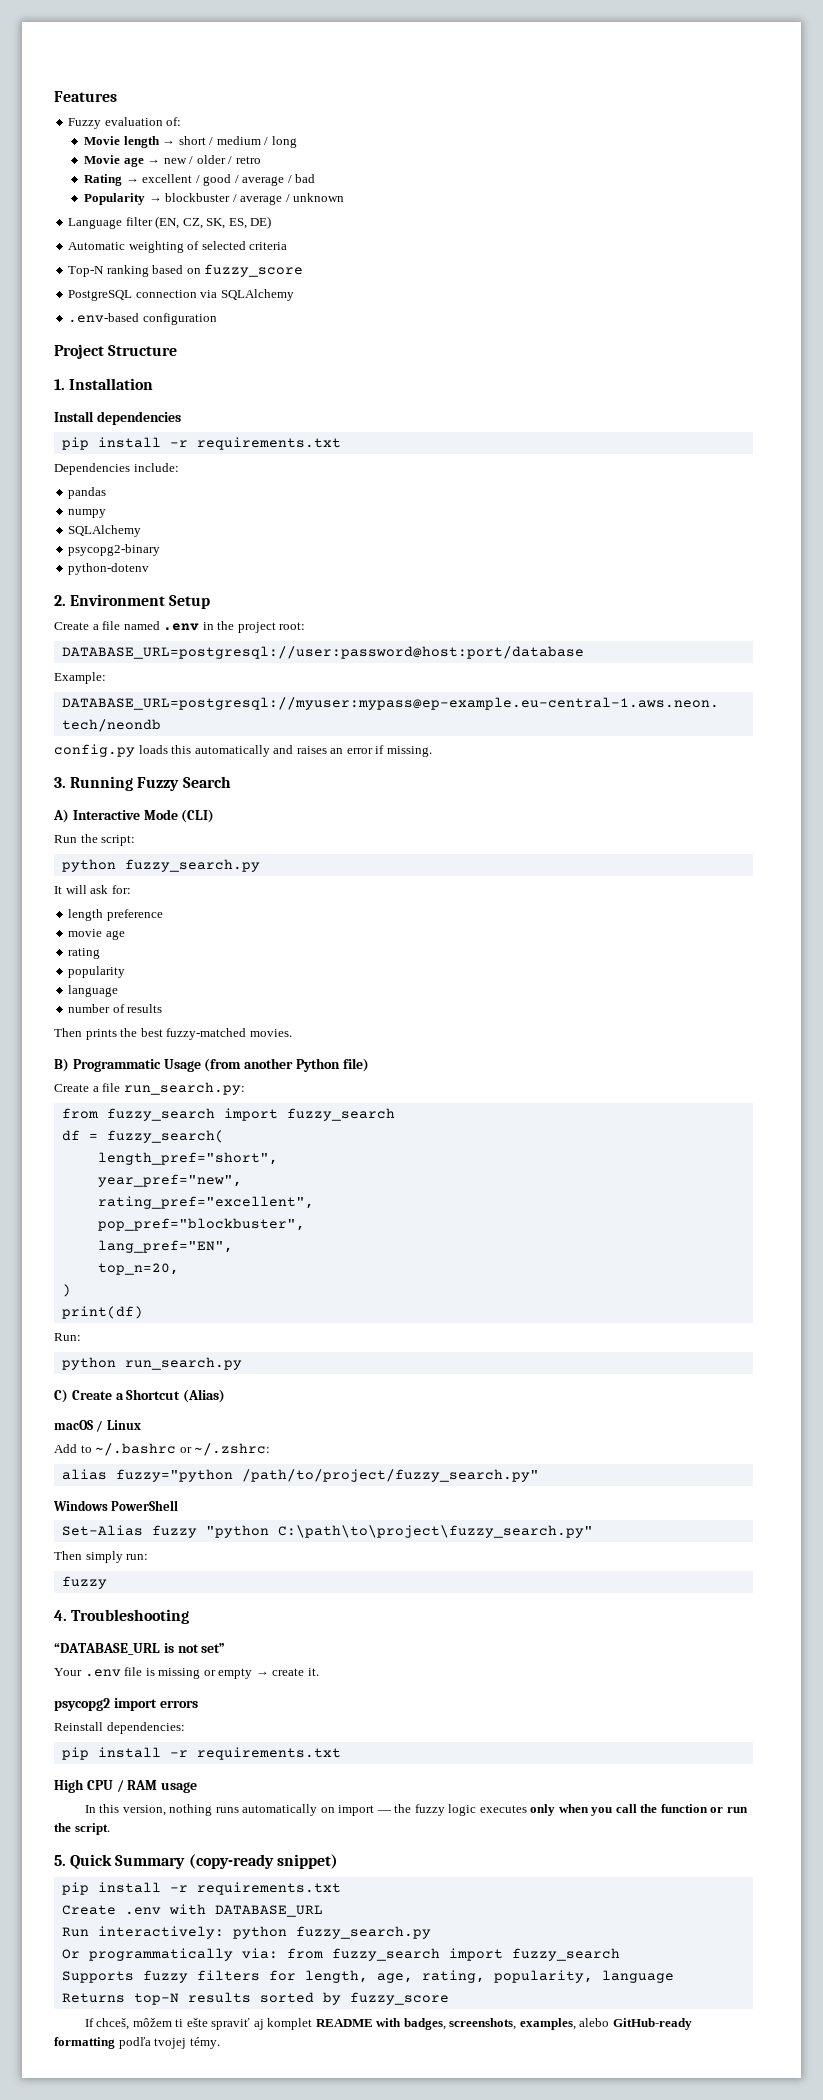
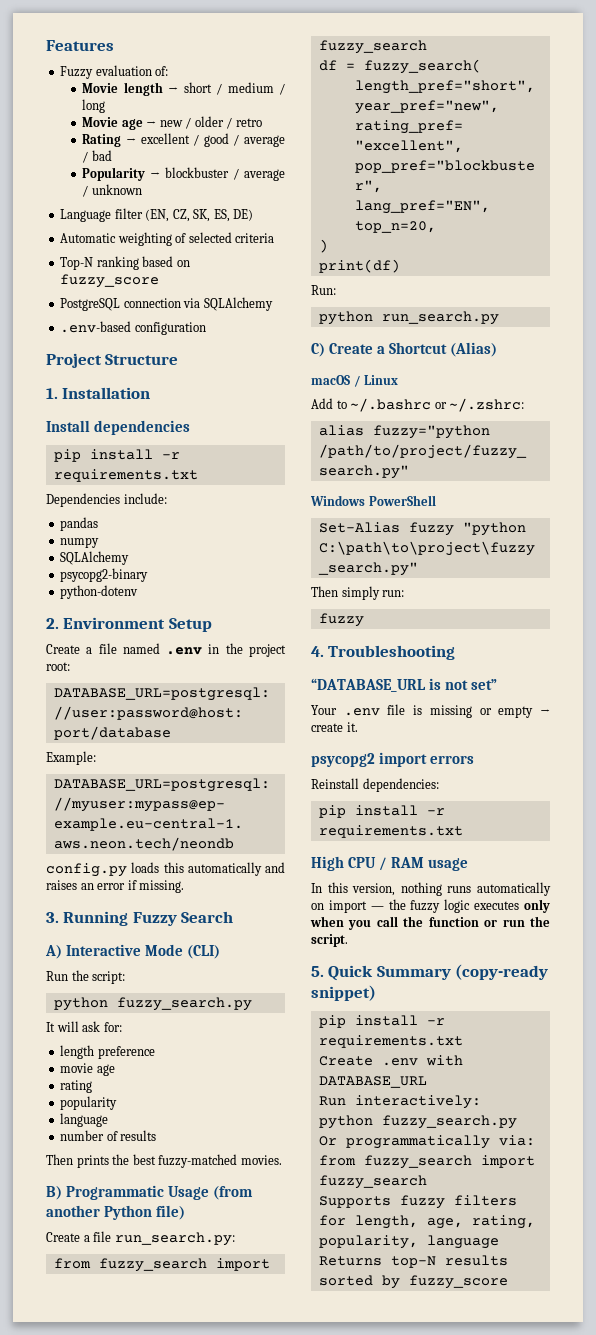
- If chceš, môžem ti ešte spraviť aj komplet README with badges, screenshots, examples, alebo GitHub-ready formatting podľa tvojej témy.

